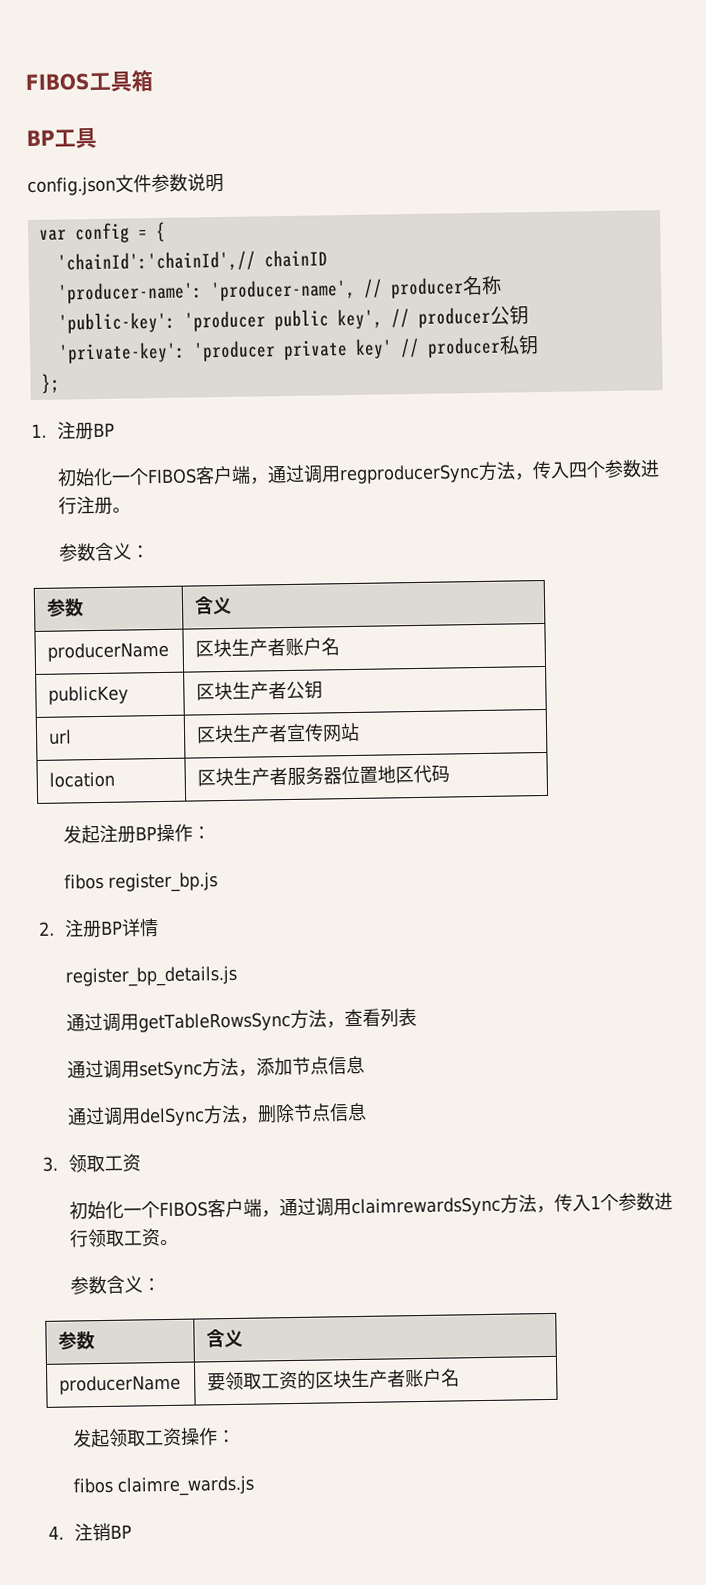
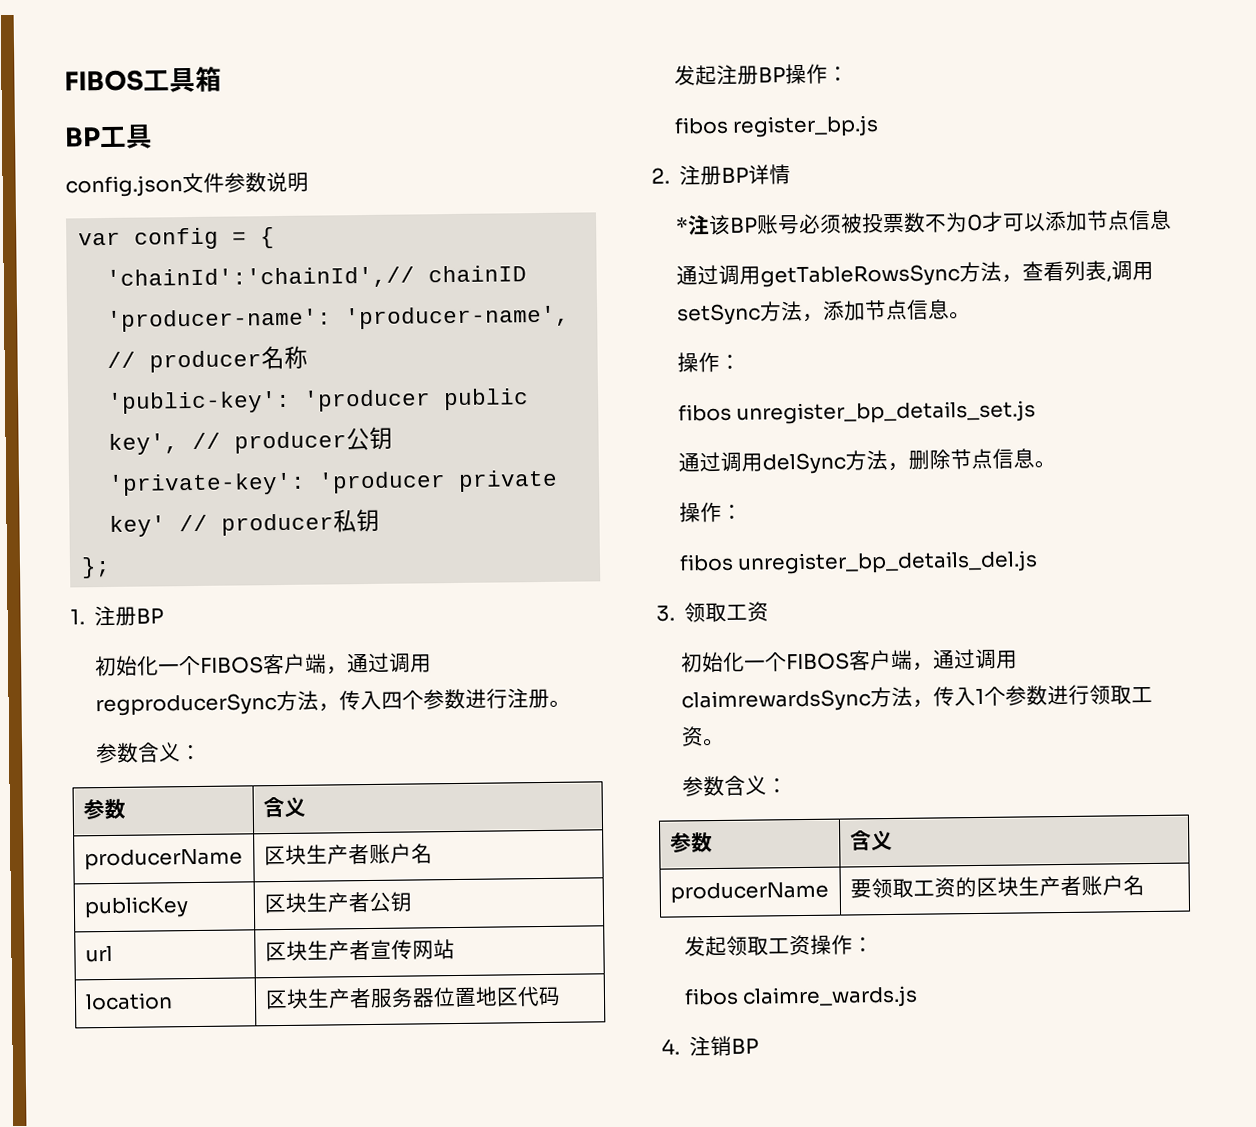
- register_bp_details.js
+ *注该BP账号必须被投票数不为0才可以添加节点信息
- 通过调用getTableRowsSync方法，查看列表
- 通过调用setSync方法，添加节点信息
+ 通过调用getTableRowsSync方法，查看列表,调用setSync方法，添加节点信息。
+ 操作：
+ fibos unregister_bp_details_set.js
- 通过调用delSync方法，删除节点信息
+ 通过调用delSync方法，删除节点信息。
+ 操作：
+ fibos unregister_bp_details_del.js

